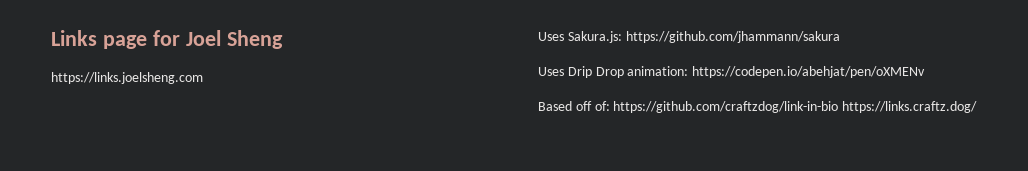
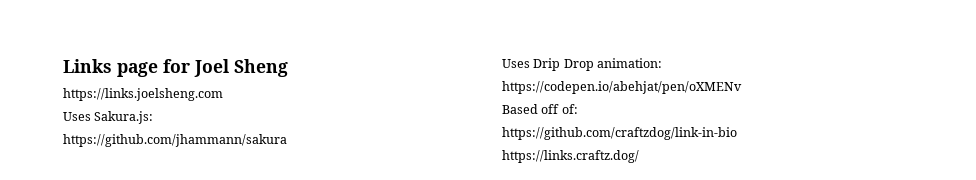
- Uses Sakura.js: https://github.com/jhammann/sakura
+ Uses Sakura.js:
+ https://github.com/jhammann/sakura
- Uses Drip Drop animation: https://codepen.io/abehjat/pen/oXMENv
+ Uses Drip Drop animation:
+ https://codepen.io/abehjat/pen/oXMENv
- Based off of: https://github.com/craftzdog/link-in-bio https://links.craftz.dog/
+ Based off of:
+ https://github.com/craftzdog/link-in-bio
+ https://links.craftz.dog/

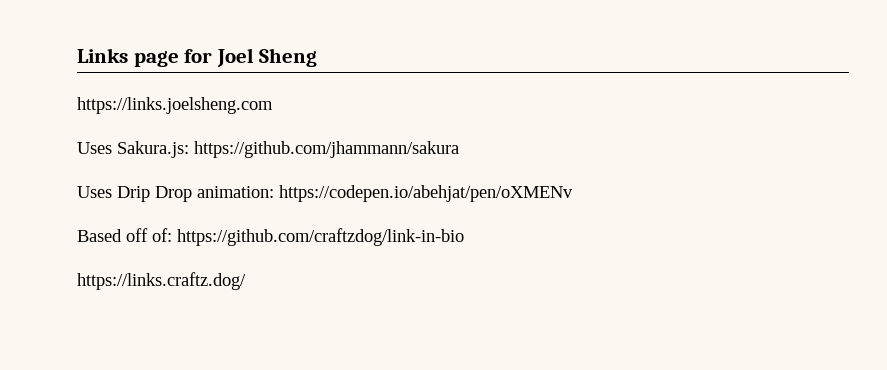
- Uses Sakura.js:
- https://github.com/jhammann/sakura
+ Uses Sakura.js: https://github.com/jhammann/sakura
- Uses Drip Drop animation:
- https://codepen.io/abehjat/pen/oXMENv
+ Uses Drip Drop animation: https://codepen.io/abehjat/pen/oXMENv
- Based off of:
- https://github.com/craftzdog/link-in-bio
+ Based off of: https://github.com/craftzdog/link-in-bio

